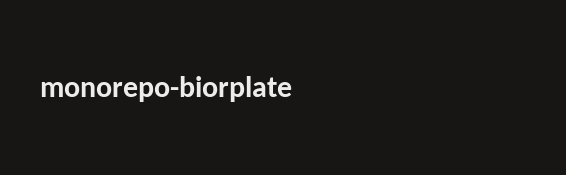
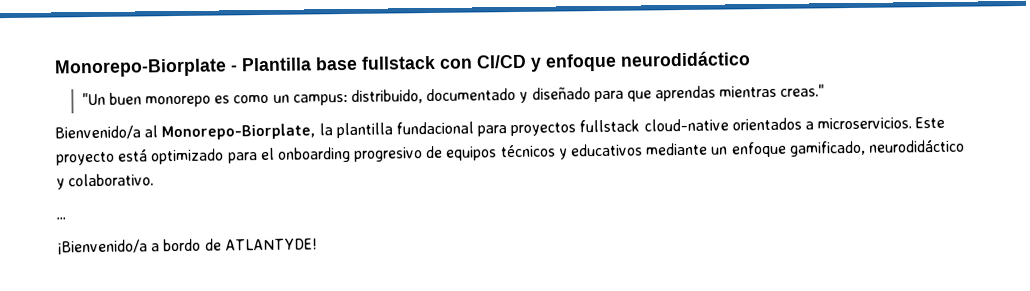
- monorepo-biorplate
+ Monorepo-Biorplate - Plantilla base fullstack con CI/CD y enfoque neurodidáctico
+ "Un buen monorepo es como un campus: distribuido, documentado y diseñado para que aprendas mientras creas."
+ Bienvenido/a al Monorepo-Biorplate, la plantilla fundacional para proyectos fullstack cloud-native orientados a microservicios. Este proyecto está optimizado para el onboarding progresivo de equipos técnicos y educativos mediante un enfoque gamificado, neurodidáctico y colaborativo.
+ ...
+ ¡Bienvenido/a a bordo de ATLANTYDE!

